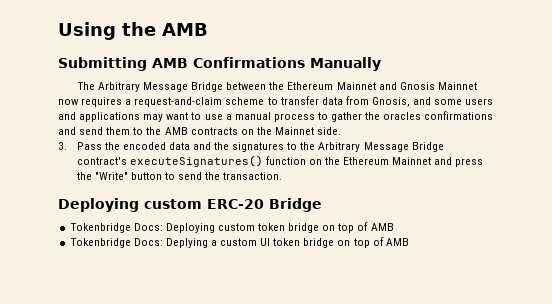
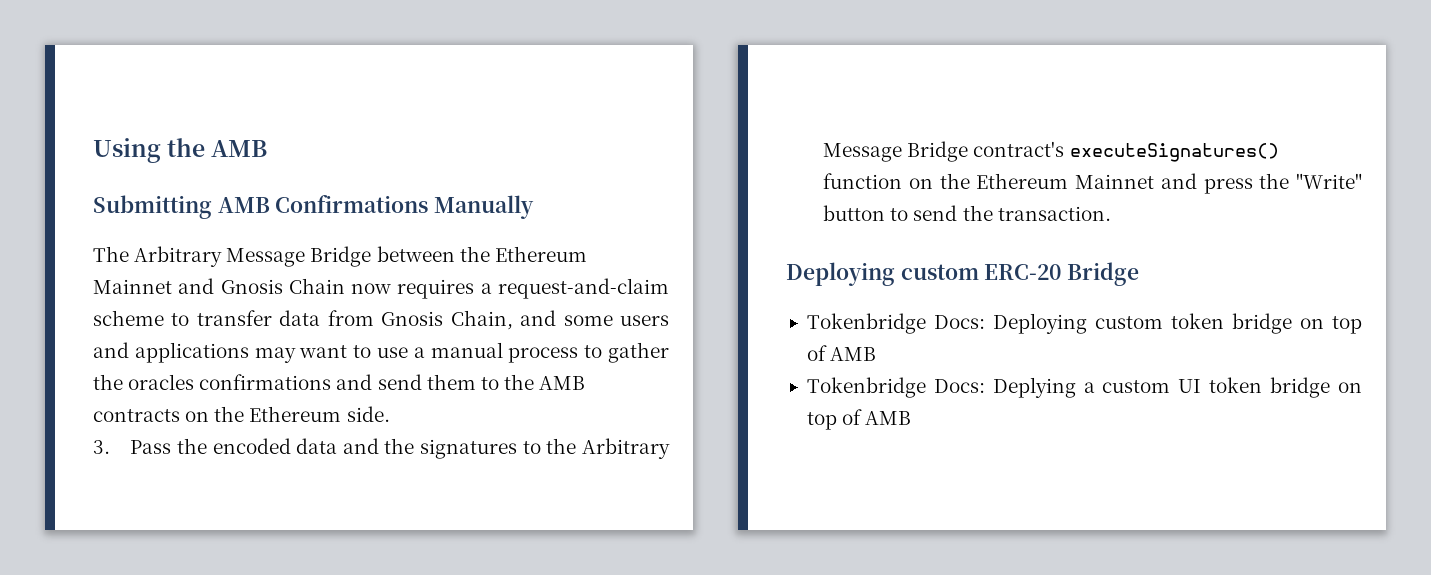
- The Arbitrary Message Bridge between the Ethereum Mainnet and Gnosis Mainnet now requires a request-and-claim scheme to transfer data from Gnosis, and some users and applications may want to use a manual process to gather the oracles confirmations and send them to the AMB contracts on the Mainnet side.
+ The Arbitrary Message Bridge between the Ethereum Mainnet and Gnosis Chain now requires a request-and-claim scheme to transfer data from Gnosis Chain, and some users and applications may want to use a manual process to gather the oracles confirmations and send them to the AMB contracts on the Ethereum side.

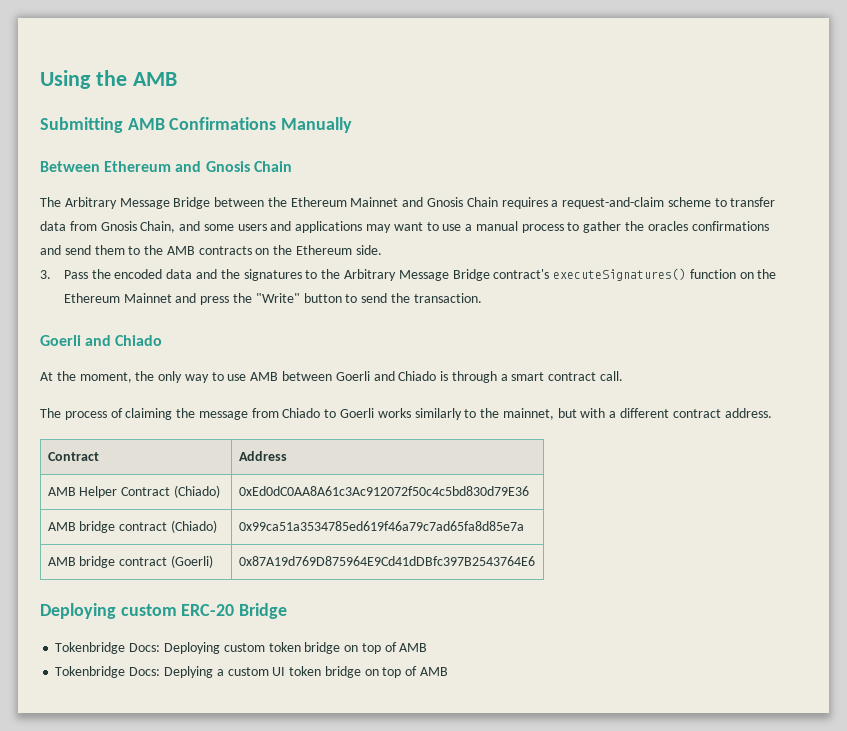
+ Between Ethereum and Gnosis Chain
- The Arbitrary Message Bridge between the Ethereum Mainnet and Gnosis Chain now requires a request-and-claim scheme to transfer data from Gnosis Chain, and some users and applications may want to use a manual process to gather the oracles confirmations and send them to the AMB contracts on the Ethereum side.
+ The Arbitrary Message Bridge between the Ethereum Mainnet and Gnosis Chain requires a request-and-claim scheme to transfer data from Gnosis Chain, and some users and applications may want to use a manual process to gather the oracles confirmations and send them to the AMB contracts on the Ethereum side.
  3. Pass the encoded data and the signatures to the Arbitrary Message Bridge contract's executeSignatures() function on the Ethereum Mainnet and press the "Write" button to send the transaction.
+ Goerli and Chiado
+ At the moment, the only way to use AMB between Goerli and Chiado is through a smart contract call.
+ The process of claiming the message from Chiado to Goerli works similarly to the mainnet, but with a different contract address.
+ Contract | Address
+ AMB Helper Contract (Chiado) | 0xEd0dC0AA8A61c3Ac912072f50c4c5bd830d79E36
+ AMB bridge contract (Chiado) | 0x99ca51a3534785ed619f46a79c7ad65fa8d85e7a
+ AMB bridge contract (Goerli) | 0x87A19d769D875964E9Cd41dDBfc397B2543764E6

